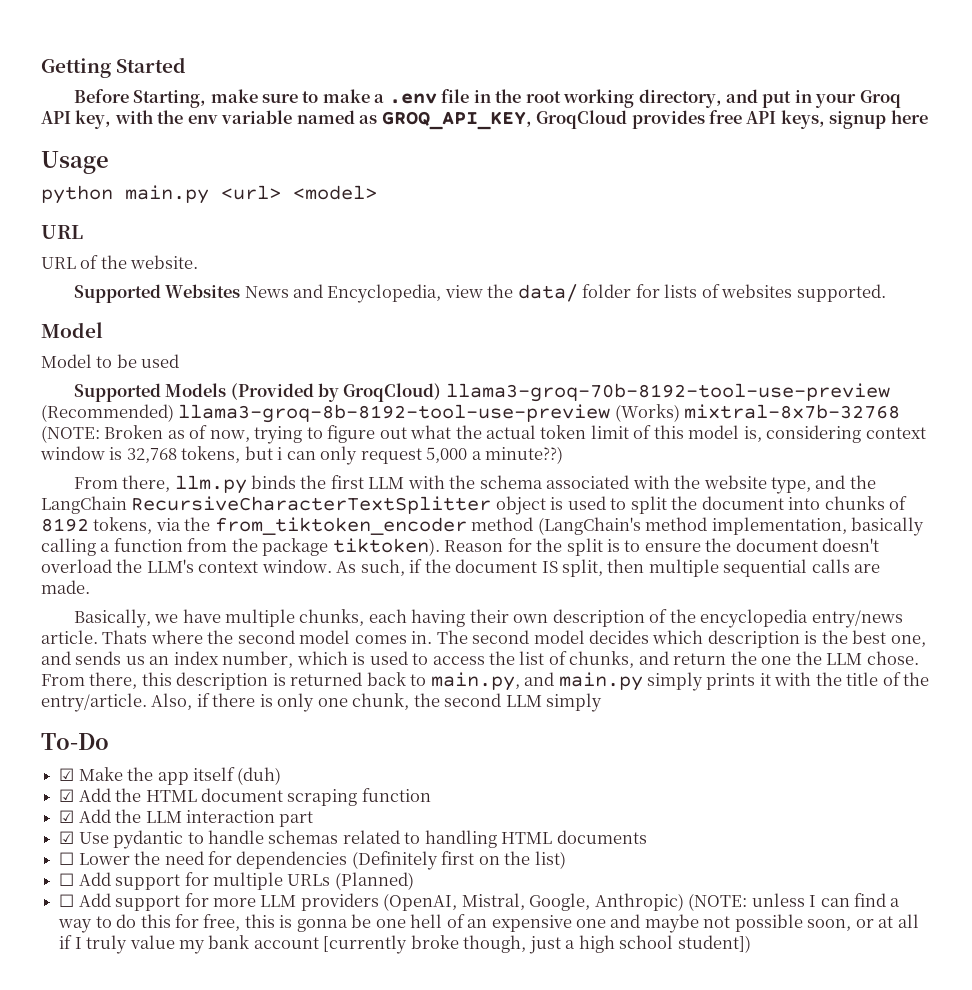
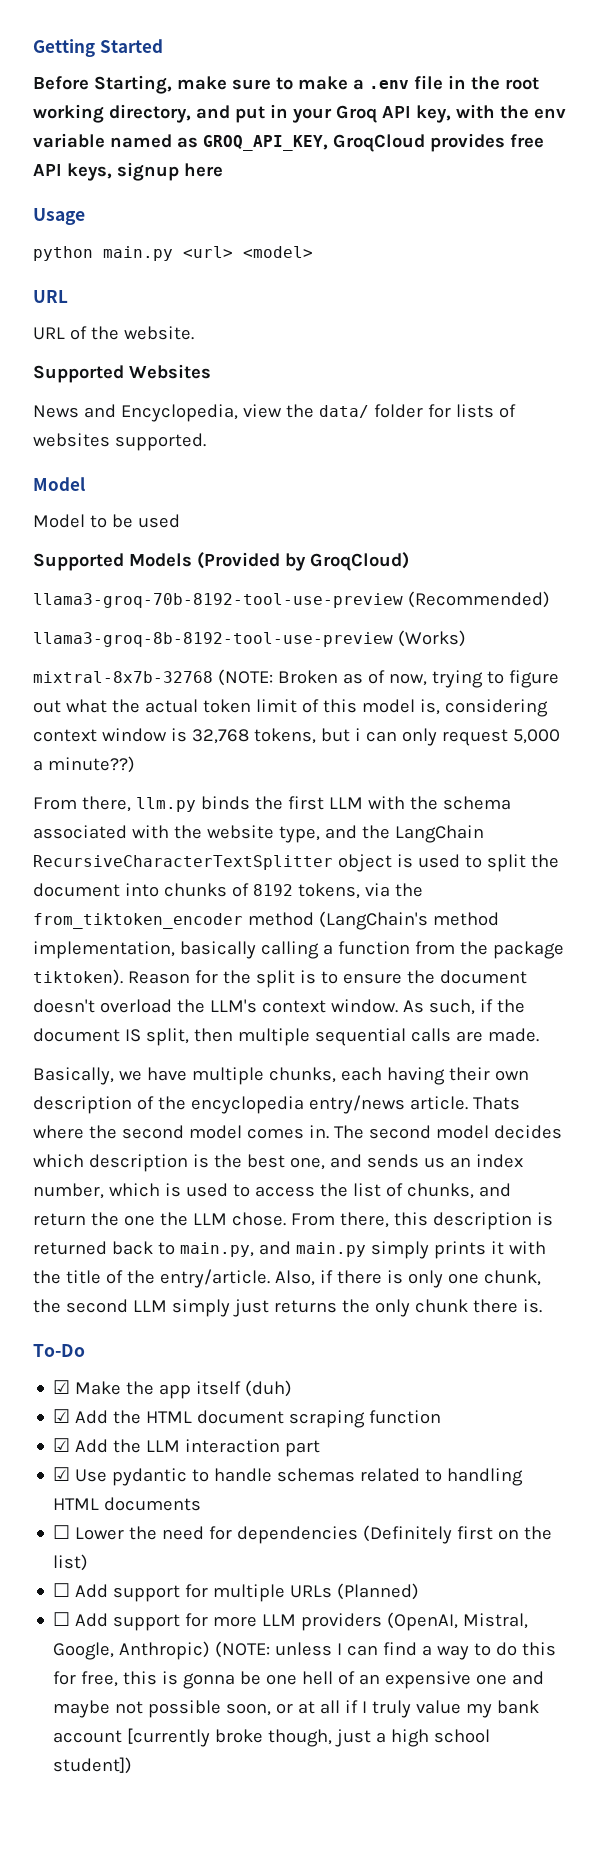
- Supported Websites News and Encyclopedia, view the data/ folder for lists of websites supported.
+ Supported Websites
+ News and Encyclopedia, view the data/ folder for lists of websites supported.
- Supported Models (Provided by GroqCloud) llama3-groq-70b-8192-tool-use-preview (Recommended) llama3-groq-8b-8192-tool-use-preview (Works) mixtral-8x7b-32768 (NOTE: Broken as of now, trying to figure out what the actual token limit of this model is, considering context window is 32,768 tokens, but i can only request 5,000 a minute??)
+ Supported Models (Provided by GroqCloud)
+ llama3-groq-70b-8192-tool-use-preview (Recommended)
+ llama3-groq-8b-8192-tool-use-preview (Works)
+ mixtral-8x7b-32768 (NOTE: Broken as of now, trying to figure out what the actual token limit of this model is, considering context window is 32,768 tokens, but i can only request 5,000 a minute??)
- Also, if there is only one chunk, the second LLM simply
+ Also, if there is only one chunk, the second LLM simply just returns the only chunk there is.

